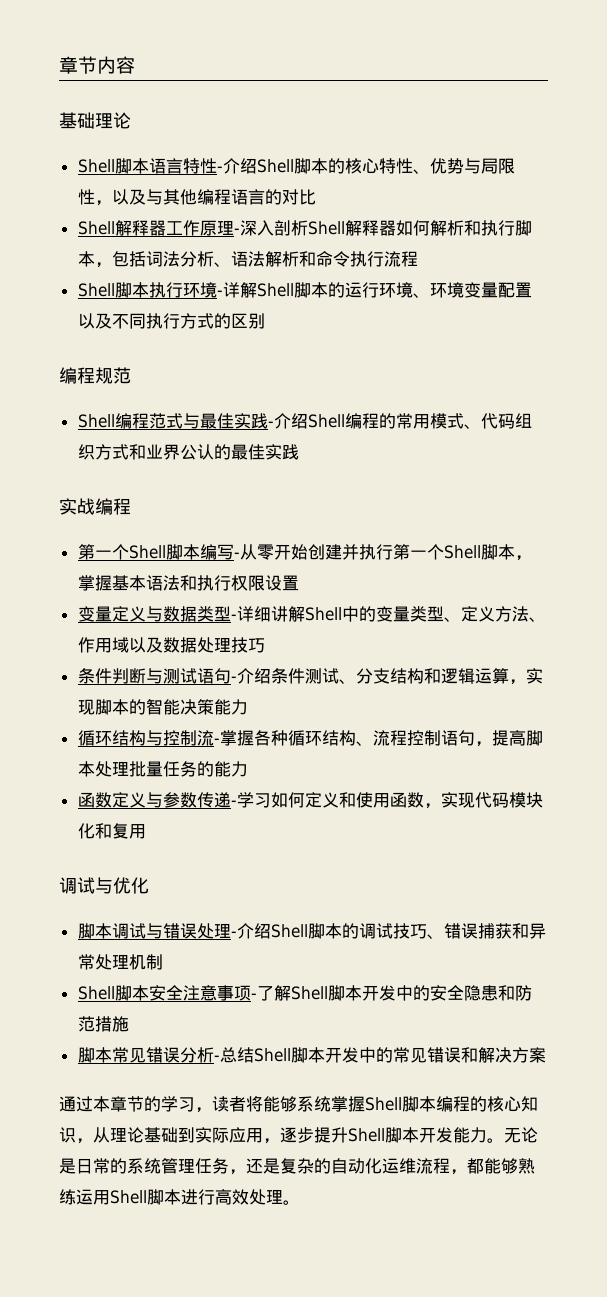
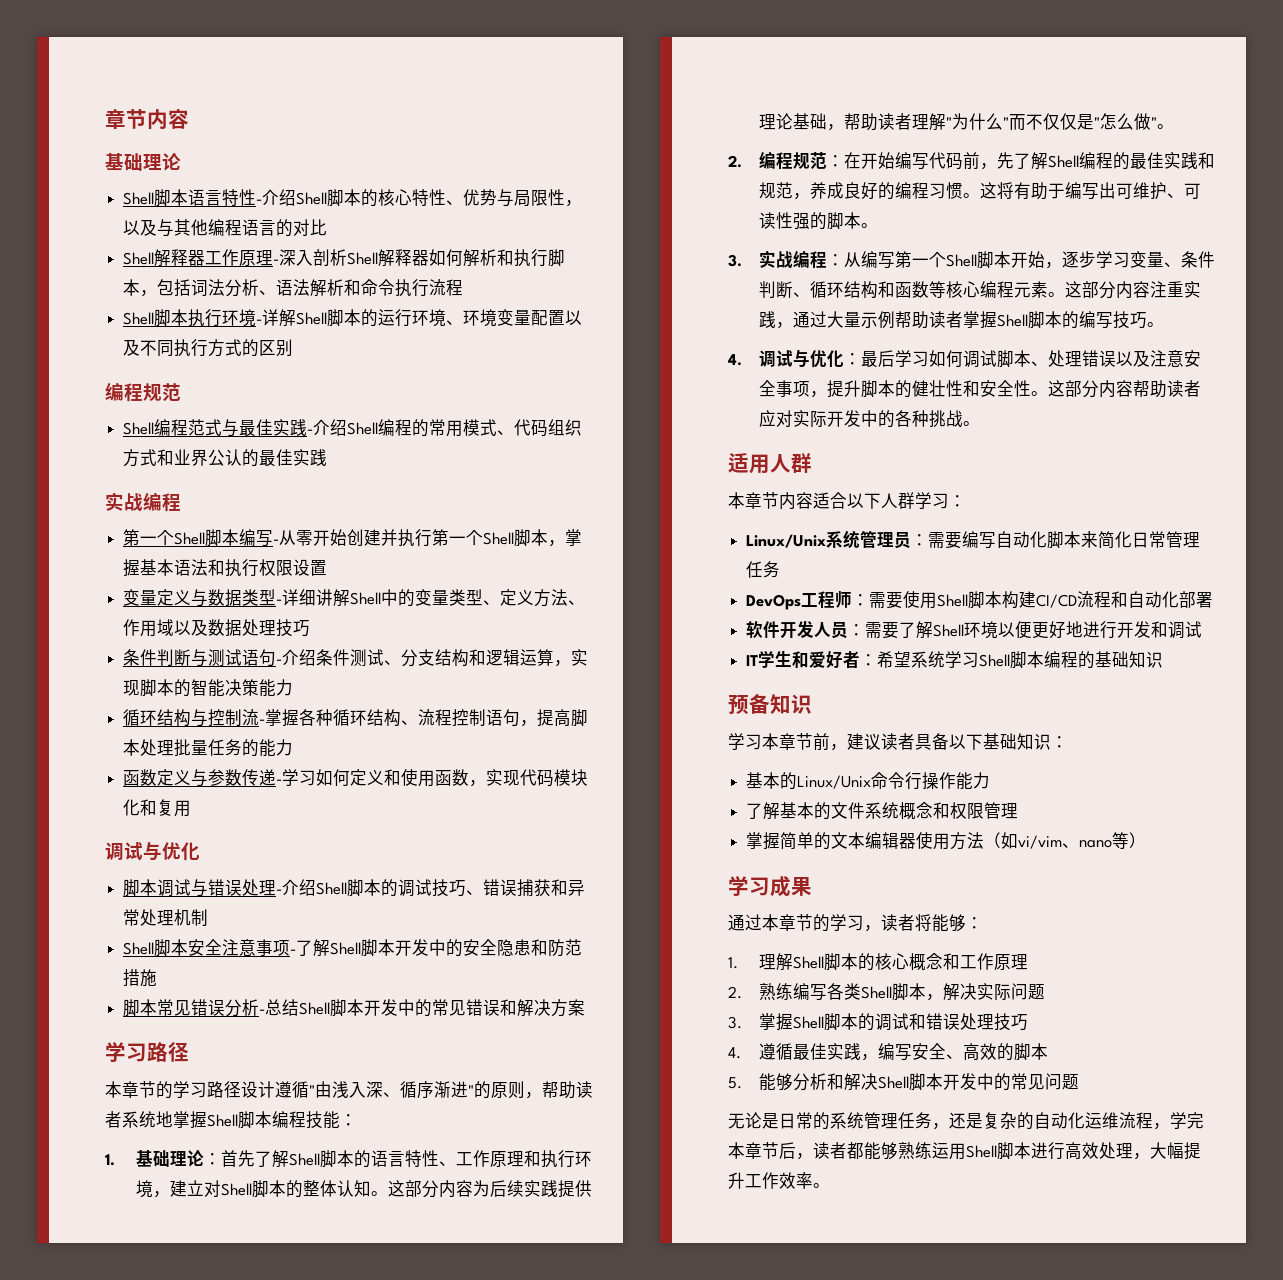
  脚本常见错误分析-总结Shell脚本开发中的常见错误和解决方案
+ 学习路径
+ 本章节的学习路径设计遵循"由浅入深、循序渐进"的原则，帮助读者系统地掌握Shell脚本编程技能：
+ 1.基础理论：首先了解Shell脚本的语言特性、工作原理和执行环境，建立对Shell脚本的整体认知。这部分内容为后续实践提供理论基础，帮助读者理解"为什么"而不仅仅是"怎么做"。
+ 2.编程规范：在开始编写代码前，先了解Shell编程的最佳实践和规范，养成良好的编程习惯。这将有助于编写出可维护、可读性强的脚本。
+ 3.实战编程：从编写第一个Shell脚本开始，逐步学习变量、条件判断、循环结构和函数等核心编程元素。这部分内容注重实践，通过大量示例帮助读者掌握Shell脚本的编写技巧。
+ 4.调试与优化：最后学习如何调试脚本、处理错误以及注意安全事项，提升脚本的健壮性和安全性。这部分内容帮助读者应对实际开发中的各种挑战。
+ 适用人群
+ 本章节内容适合以下人群学习：
+ Linux/Unix系统管理员：需要编写自动化脚本来简化日常管理任务
+ DevOps工程师：需要使用Shell脚本构建CI/CD流程和自动化部署
+ 软件开发人员：需要了解Shell环境以便更好地进行开发和调试
+ IT学生和爱好者：希望系统学习Shell脚本编程的基础知识
+ 预备知识
+ 学习本章节前，建议读者具备以下基础知识：
+ 基本的Linux/Unix命令行操作能力
+ 了解基本的文件系统概念和权限管理
+ 掌握简单的文本编辑器使用方法（如vi/vim、nano等）
+ 学习成果
- 通过本章节的学习，读者将能够系统掌握Shell脚本编程的核心知识，从理论基础到实际应用，逐步提升Shell脚本开发能力。无论是日常的系统管理任务，还是复杂的自动化运维流程，都能够熟练运用Shell脚本进行高效处理。
+ 通过本章节的学习，读者将能够：
+ 1.理解Shell脚本的核心概念和工作原理
+ 2.熟练编写各类Shell脚本，解决实际问题
+ 3.掌握Shell脚本的调试和错误处理技巧
+ 4.遵循最佳实践，编写安全、高效的脚本
+ 5.能够分析和解决Shell脚本开发中的常见问题
+ 无论是日常的系统管理任务，还是复杂的自动化运维流程，学完本章节后，读者都能够熟练运用Shell脚本进行高效处理，大幅提升工作效率。

